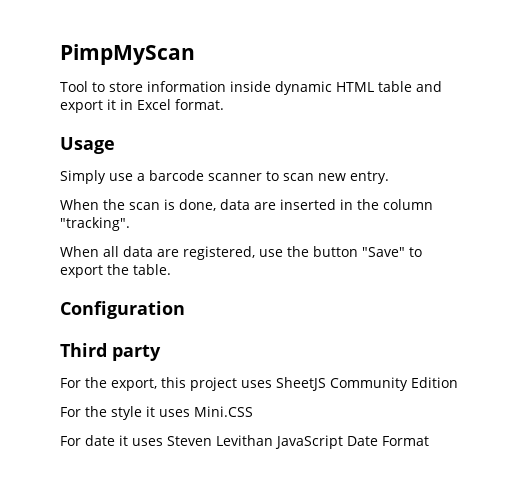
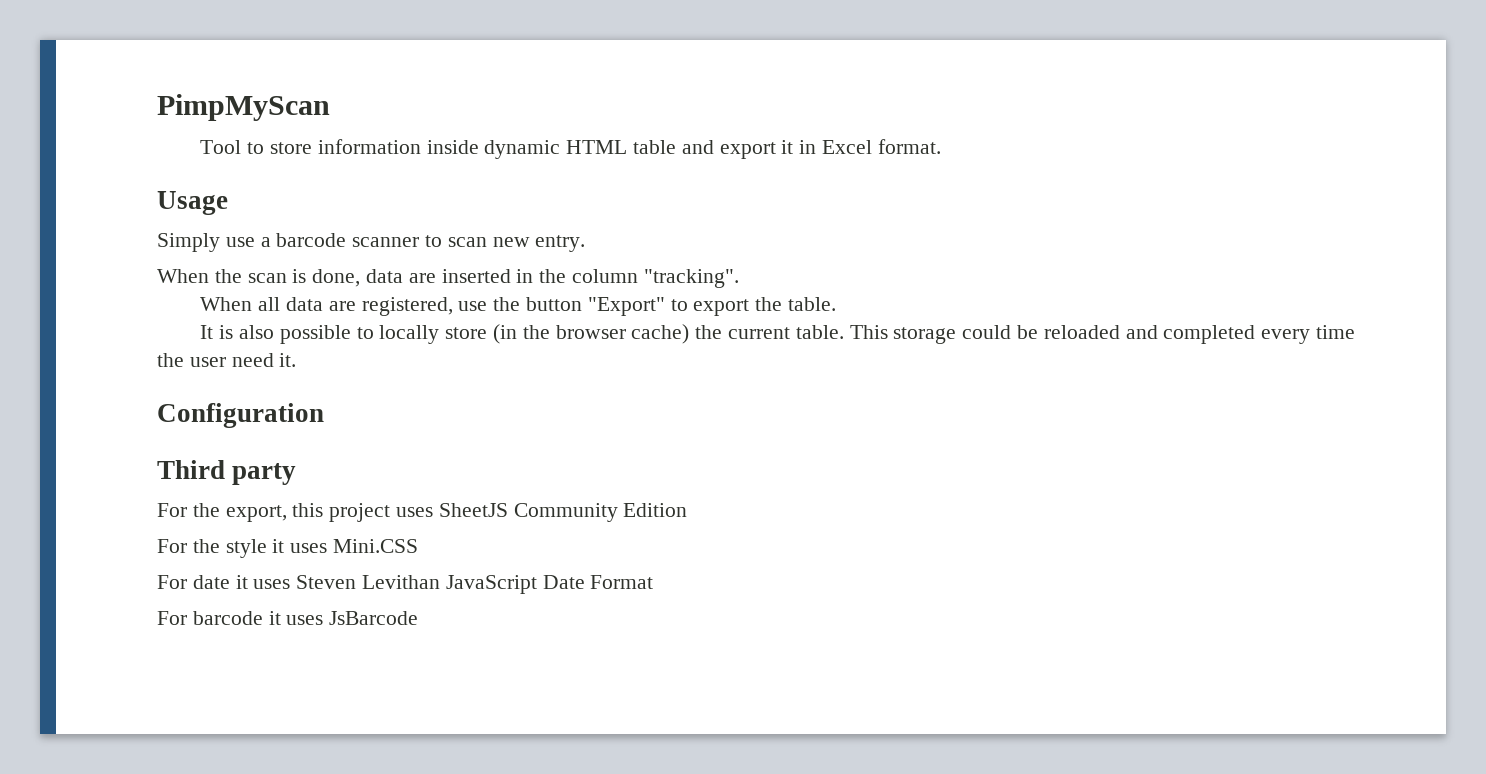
- When all data are registered, use the button "Save" to export the table.
+ When all data are registered, use the button "Export" to export the table.
+ It is also possible to locally store (in the browser cache) the current table. This storage could be reloaded and completed every time the user need it.
+ For barcode it uses JsBarcode

